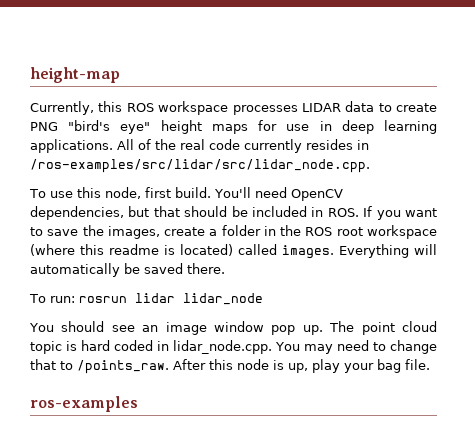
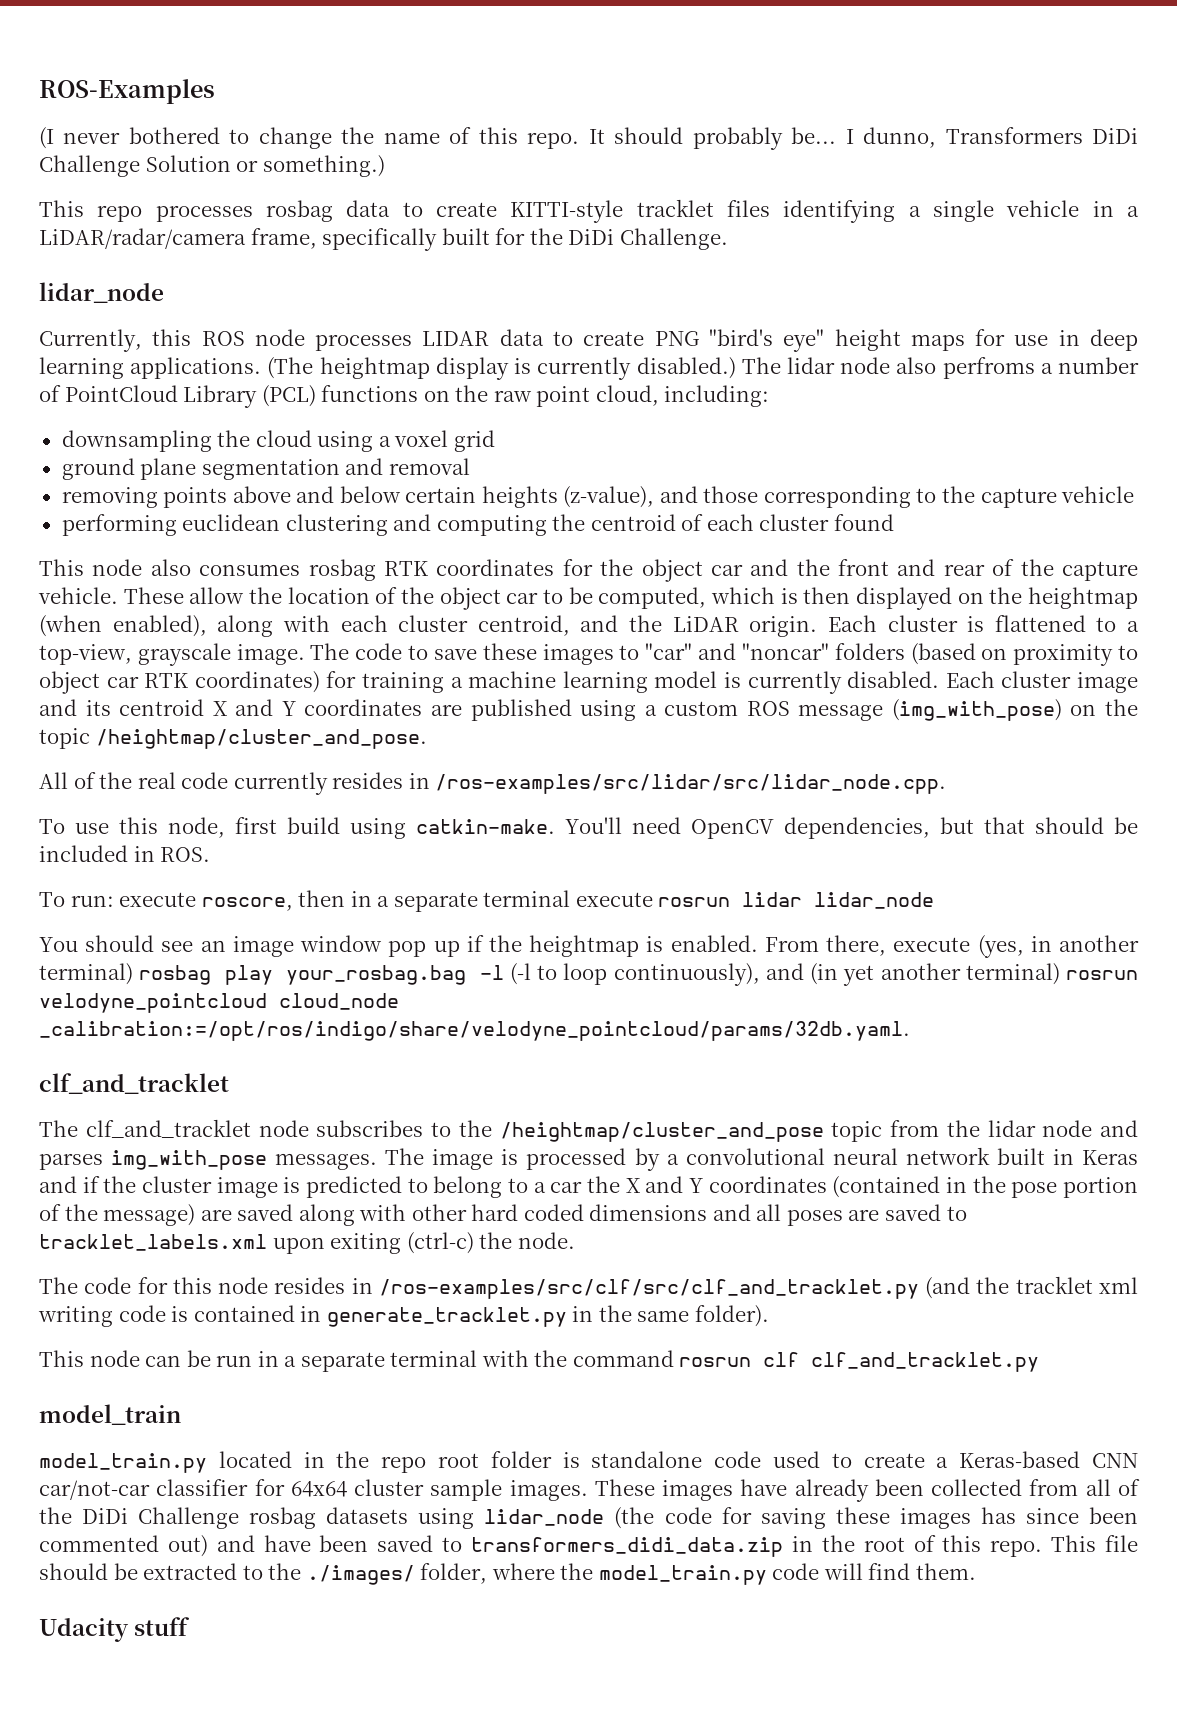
- height-map
+ ROS-Examples
+ (I never bothered to change the name of this repo. It should probably be... I dunno, Transformers DiDi Challenge Solution or something.)
+ This repo processes rosbag data to create KITTI-style tracklet files identifying a single vehicle in a LiDAR/radar/camera frame, specifically built for the DiDi Challenge.
+ lidar_node
- Currently, this ROS workspace processes LIDAR data to create PNG "bird's eye" height maps for use in deep learning applications. All of the real code currently resides in /ros-examples/src/lidar/src/lidar_node.cpp.
+ Currently, this ROS node processes LIDAR data to create PNG "bird's eye" height maps for use in deep learning applications. (The heightmap display is currently disabled.) The lidar node also perfroms a number of PointCloud Library (PCL) functions on the raw point cloud, including:
+ downsampling the cloud using a voxel grid
+ ground plane segmentation and removal
+ removing points above and below certain heights (z-value), and those corresponding to the capture vehicle
+ performing euclidean clustering and computing the centroid of each cluster found
+ This node also consumes rosbag RTK coordinates for the object car and the front and rear of the capture vehicle. These allow the location of the object car to be computed, which is then displayed on the heightmap (when enabled), along with each cluster centroid, and the LiDAR origin. Each cluster is flattened to a top-view, grayscale image. The code to save these images to "car" and "noncar" folders (based on proximity to object car RTK coordinates) for training a machine learning model is currently disabled. Each cluster image and its centroid X and Y coordinates are published using a custom ROS message (img_with_pose) on the topic /heightmap/cluster_and_pose.
+ All of the real code currently resides in /ros-examples/src/lidar/src/lidar_node.cpp.
- To use this node, first build.
+ To use this node, first build using catkin-make.
- You'll need OpenCV dependencies, but that should be included in ROS. If you want to save the images, create a folder in the ROS root workspace (where this readme is located) called images. Everything will automatically be saved there.
- To run: rosrun lidar lidar_node
+ You'll need OpenCV dependencies, but that should be included in ROS.
+ To run: execute roscore, then in a separate terminal execute rosrun lidar lidar_node
- You should see an image window pop up. The point cloud topic is hard coded in lidar_node.cpp. You may need to change that to /points_raw. After this node is up, play your bag file.
- ros-examples
+ You should see an image window pop up if the heightmap is enabled. From there, execute (yes, in another terminal) rosbag play your_rosbag.bag -l (-l to loop continuously), and (in yet another terminal) rosrun velodyne_pointcloud cloud_node _calibration:=/opt/ros/indigo/share/velodyne_pointcloud/params/32db.yaml.
+ clf_and_tracklet
+ The clf_and_tracklet node subscribes to the /heightmap/cluster_and_pose topic from the lidar node and parses img_with_pose messages. The image is processed by a convolutional neural network built in Keras and if the cluster image is predicted to belong to a car the X and Y coordinates (contained in the pose portion of the message) are saved along with other hard coded dimensions and all poses are saved to tracklet_labels.xml upon exiting (ctrl-c) the node.
+ The code for this node resides in /ros-examples/src/clf/src/clf_and_tracklet.py (and the tracklet xml writing code is contained in generate_tracklet.py in the same folder).
+ This node can be run in a separate terminal with the command rosrun clf clf_and_tracklet.py
+ model_train
+ model_train.py located in the repo root folder is standalone code used to create a Keras-based CNN car/not-car classifier for 64x64 cluster sample images. These images have already been collected from all of the DiDi Challenge rosbag datasets using lidar_node (the code for saving these images has since been commented out) and have been saved to transformers_didi_data.zip in the root of this repo. This file should be extracted to the ./images/ folder, where the model_train.py code will find them.
+ Udacity stuff

